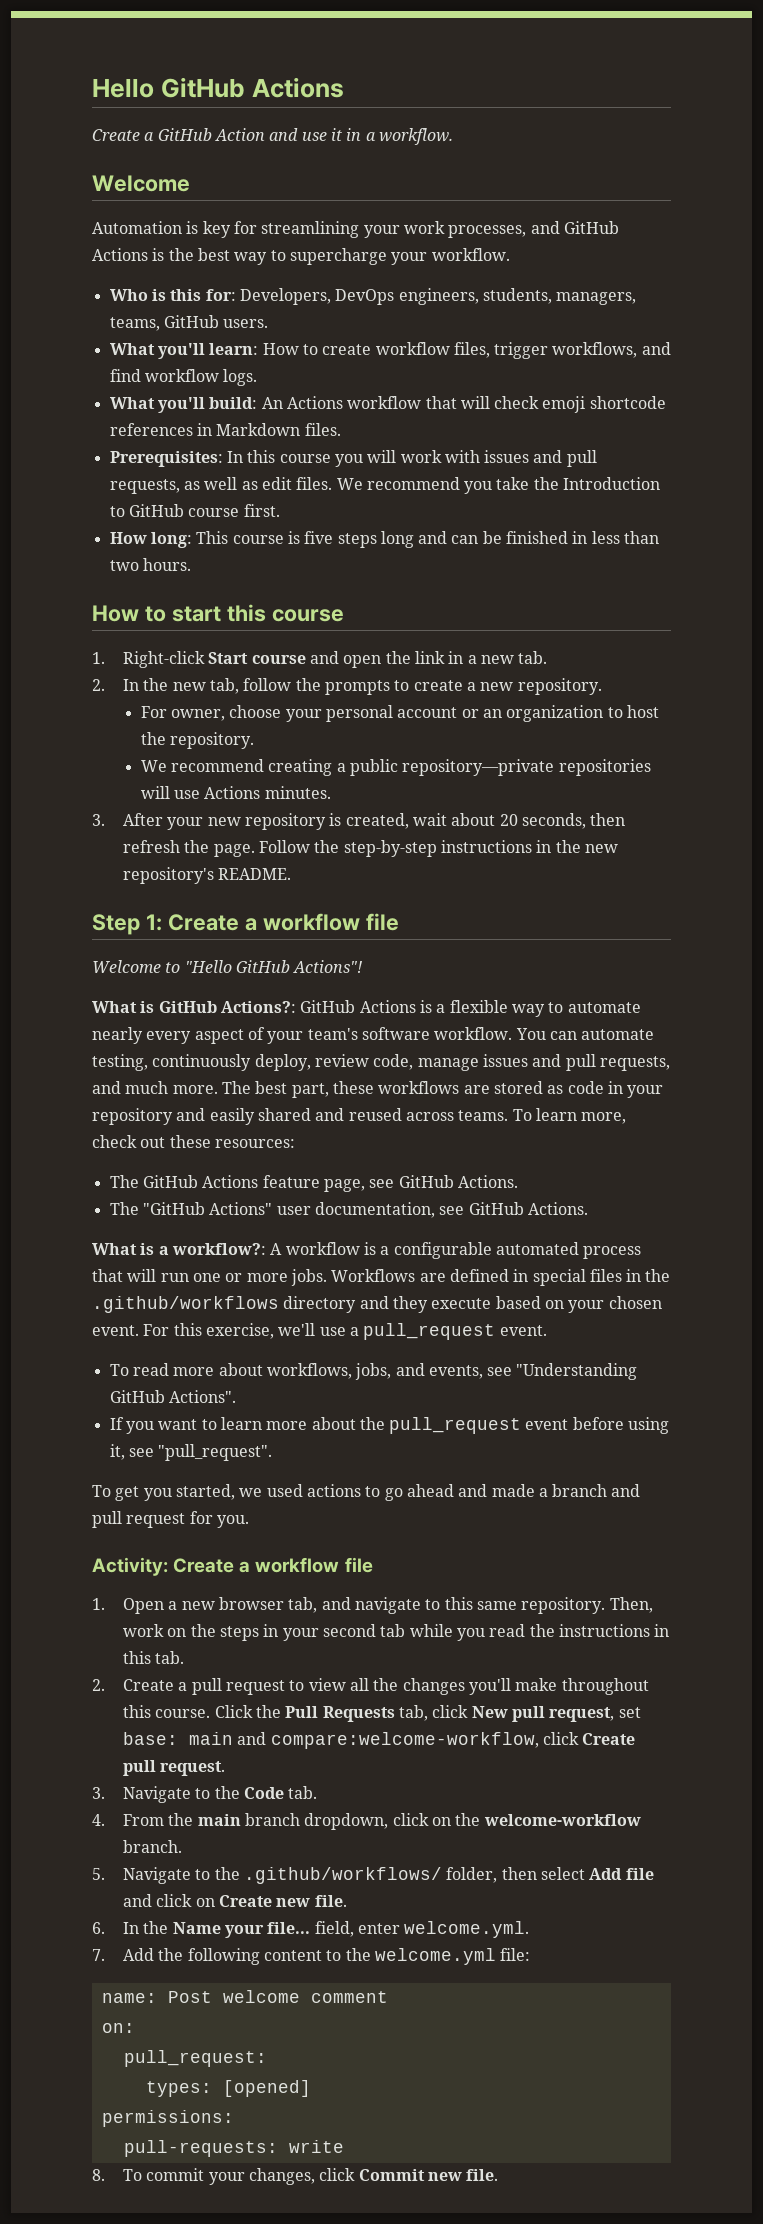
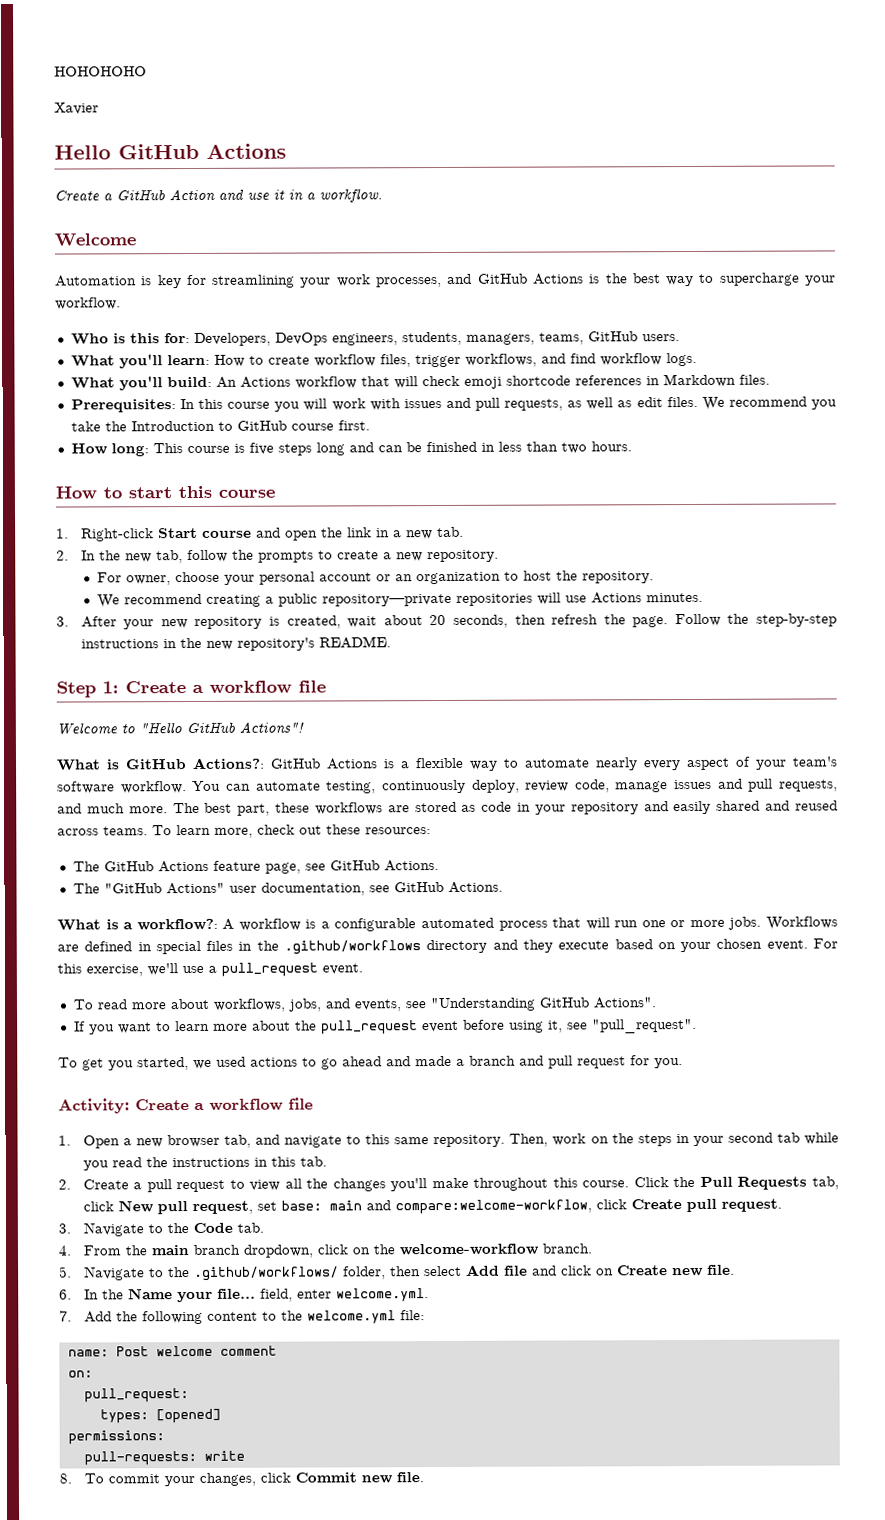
+ HOHOHOHO
+ Xavier

